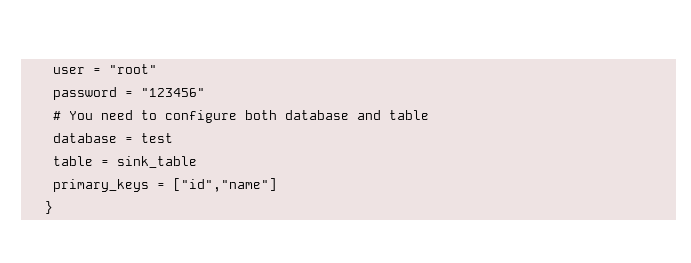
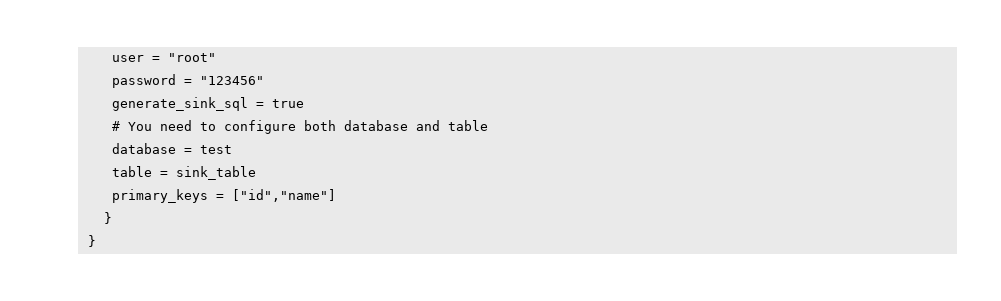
+ generate_sink_sql = true
  primary_keys = ["id","name"]
+ }

